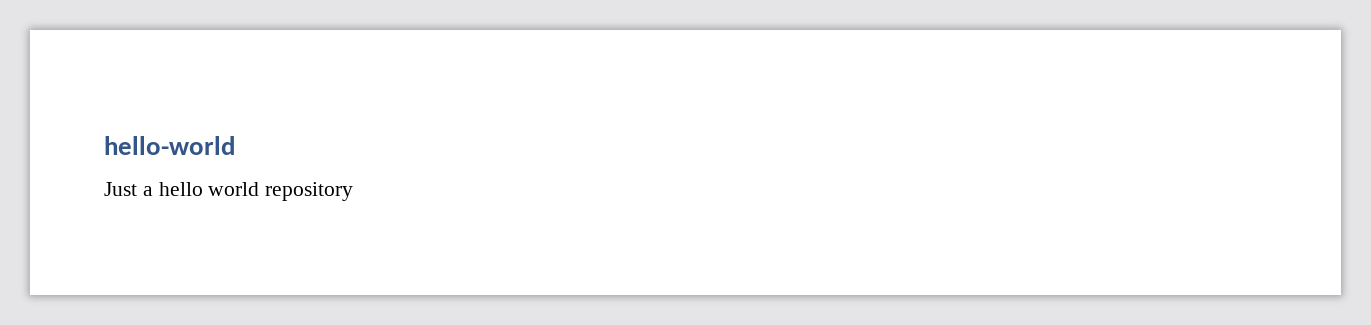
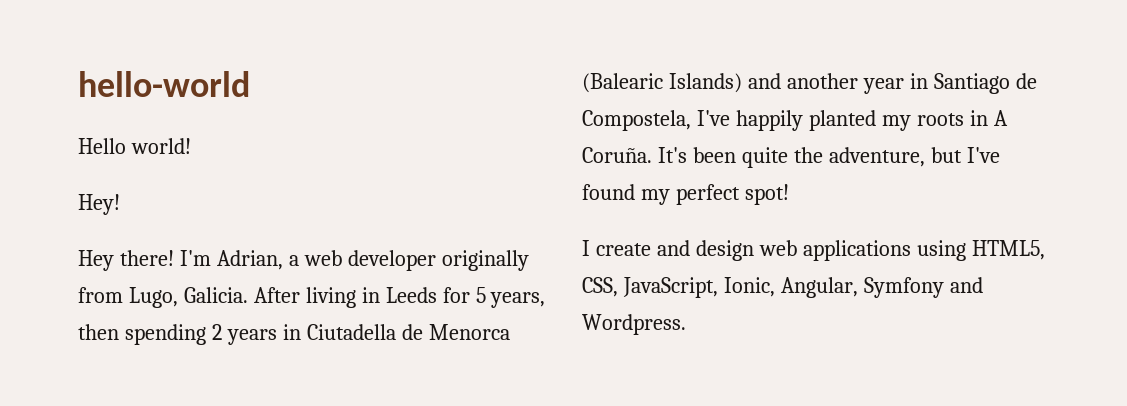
- Just a hello world repository
+ Hello world!
+ Hey!
+ Hey there! I'm Adrian, a web developer originally from Lugo, Galicia. After living in Leeds for 5 years, then spending 2 years in Ciutadella de Menorca (Balearic Islands) and another year in Santiago de Compostela, I've happily planted my roots in A Coruña. It's been quite the adventure, but I've found my perfect spot!
+ I create and design web applications using HTML5, CSS, JavaScript, Ionic, Angular, Symfony and Wordpress.

